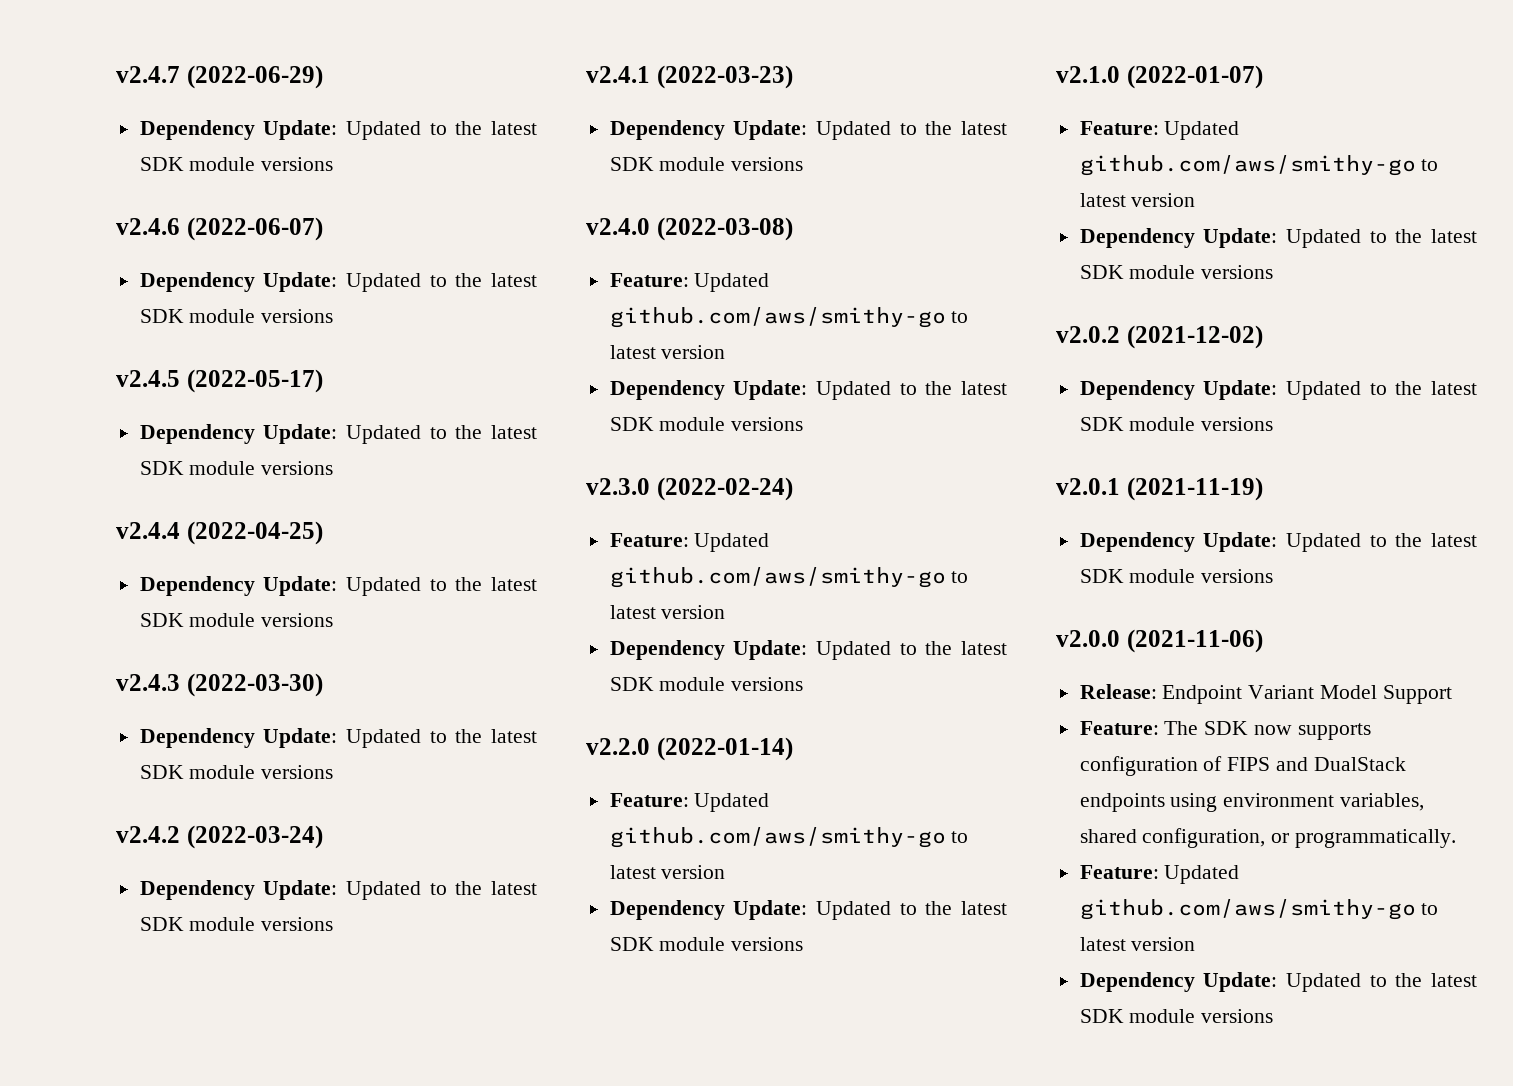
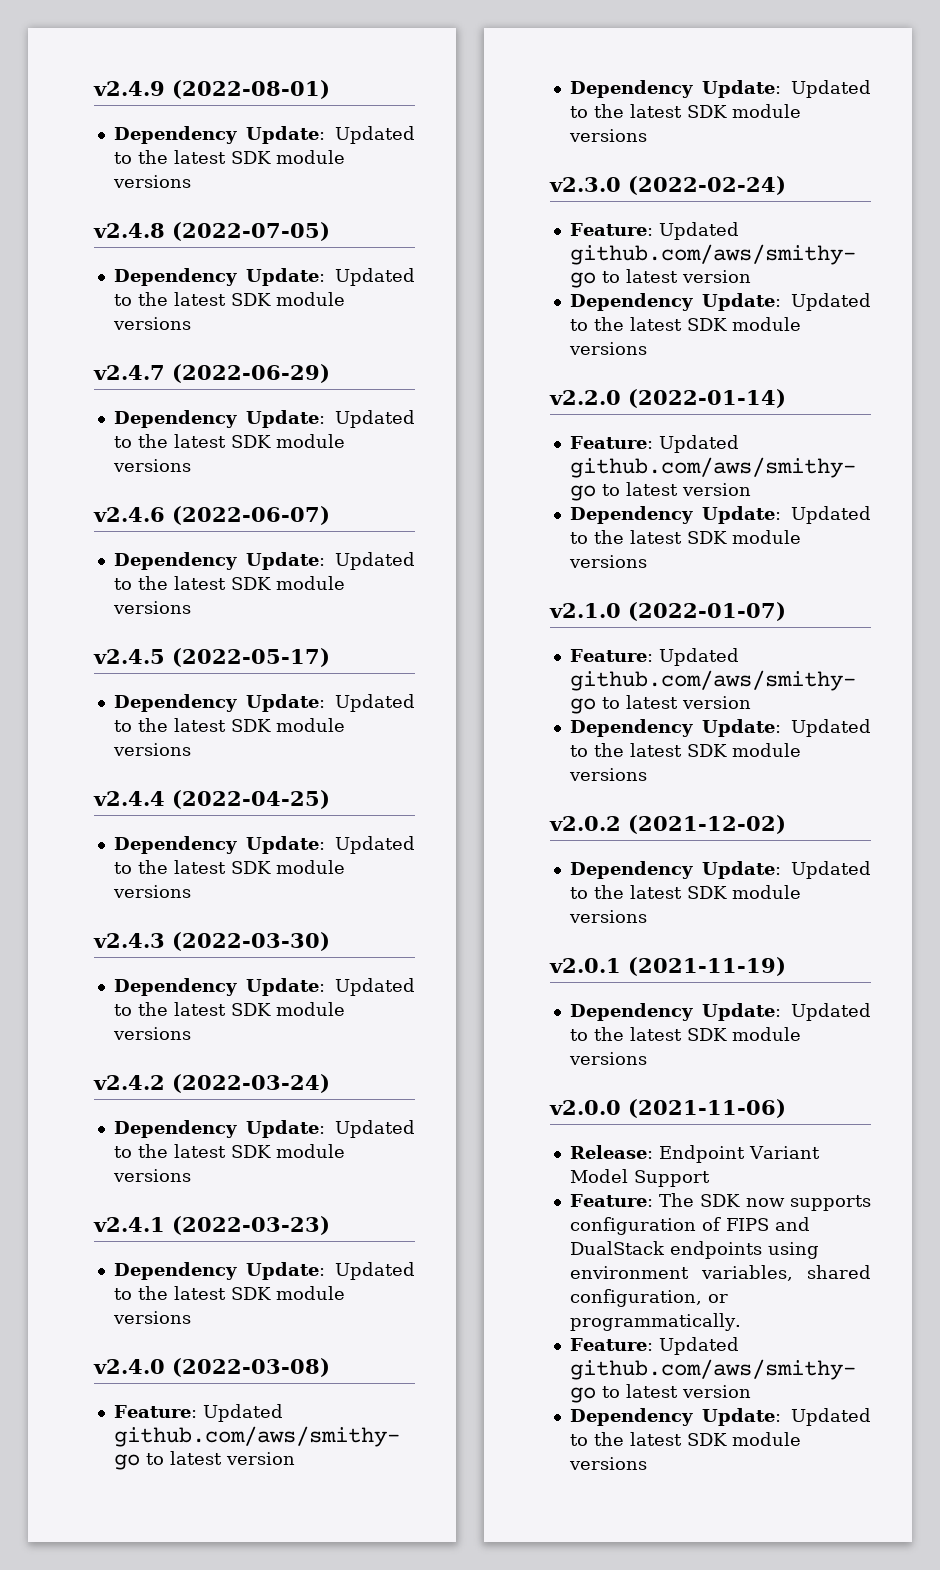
+ v2.4.9 (2022-08-01)
+ Dependency Update: Updated to the latest SDK module versions
+ v2.4.8 (2022-07-05)
+ Dependency Update: Updated to the latest SDK module versions

